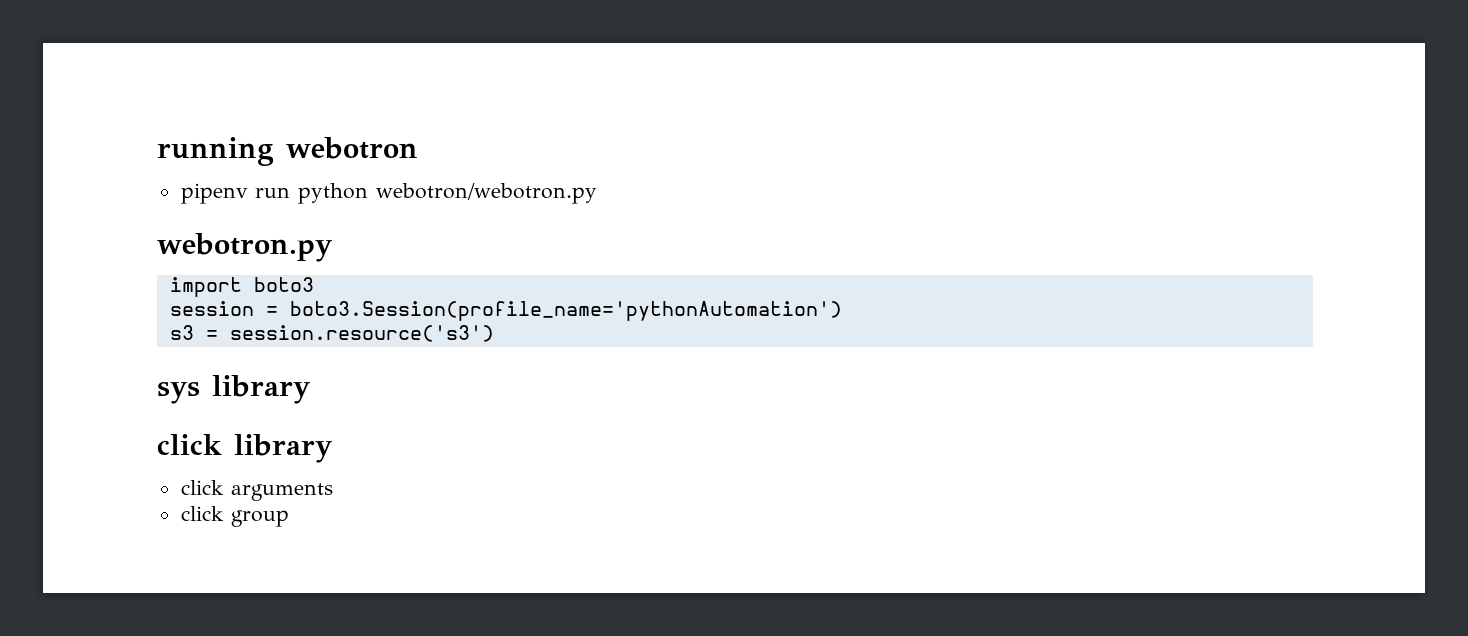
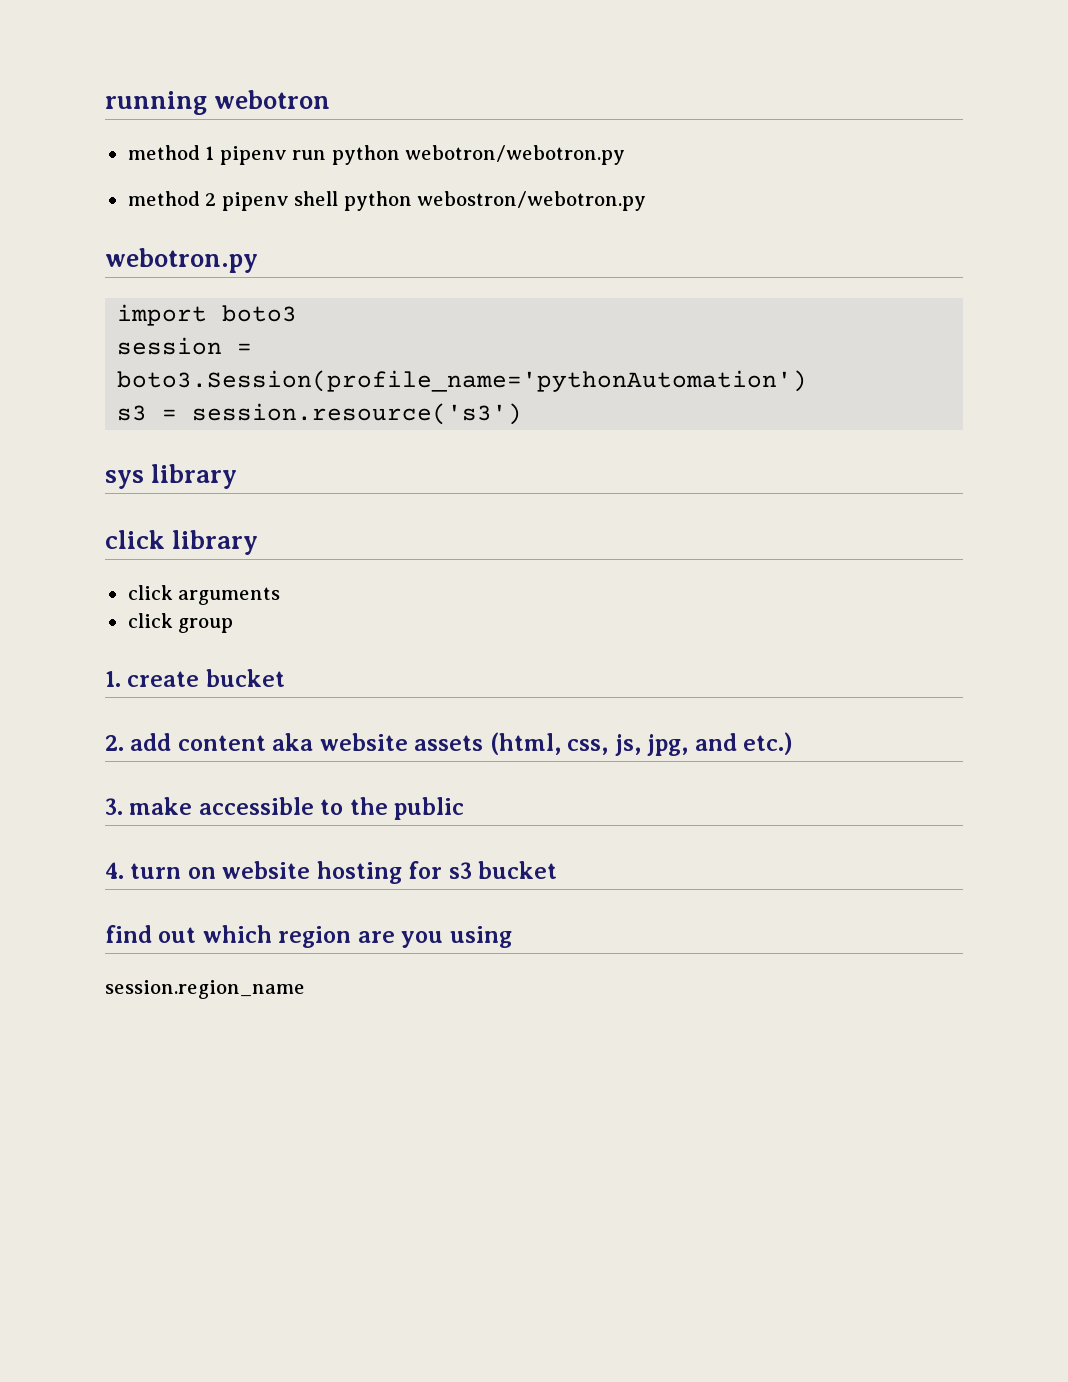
- pipenv run python webotron/webotron.py
+ method 1 pipenv run python webotron/webotron.py
+ method 2 pipenv shell python webostron/webotron.py
+ 1. create bucket
+ 2. add content aka website assets (html, css, js, jpg, and etc.)
+ 3. make accessible to the public
+ 4. turn on website hosting for s3 bucket
+ find out which region are you using
+ session.region_name

